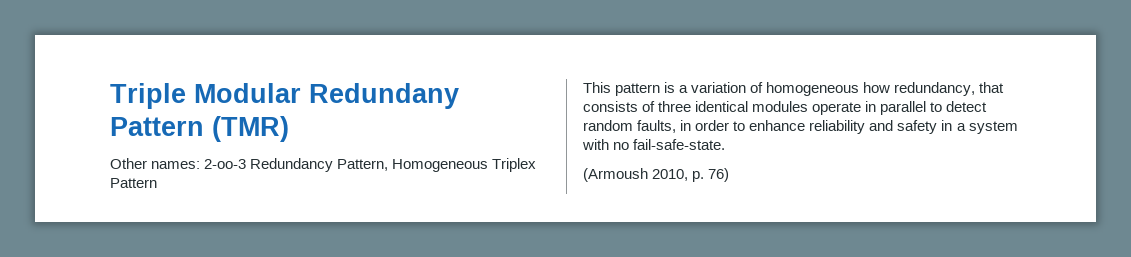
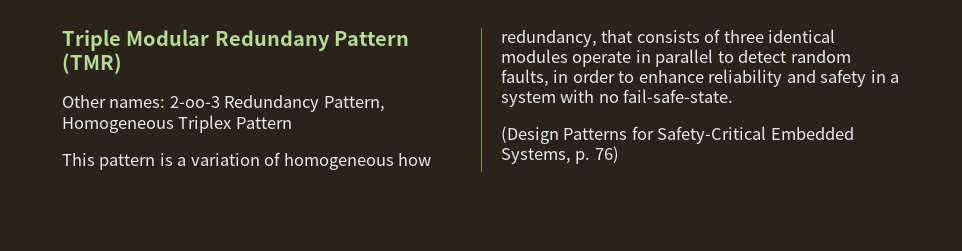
- (Armoush 2010, p. 76)
+ (Design Patterns for Safety-Critical Embedded Systems, p. 76)

